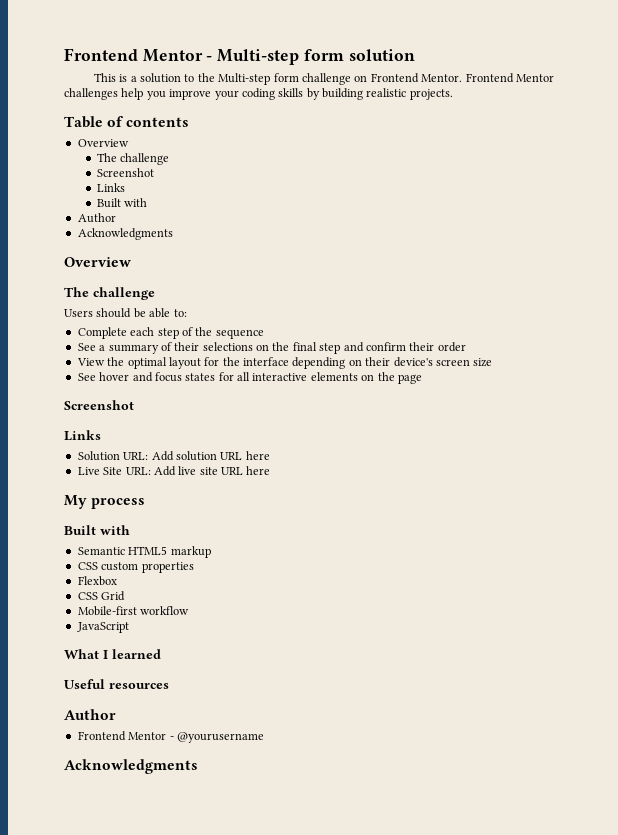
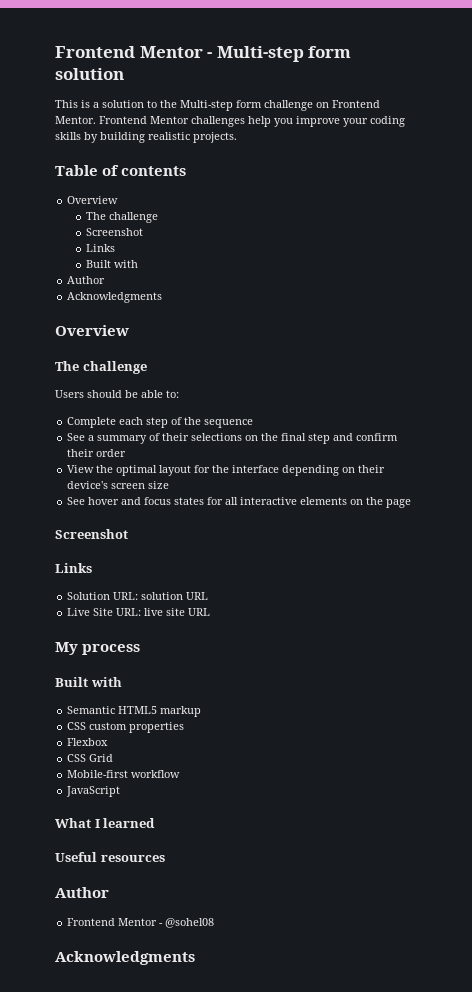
- Solution URL: Add solution URL here
+ Solution URL: solution URL
- Live Site URL: Add live site URL here
+ Live Site URL: live site URL
- Frontend Mentor - @yourusername
+ Frontend Mentor - @sohel08

